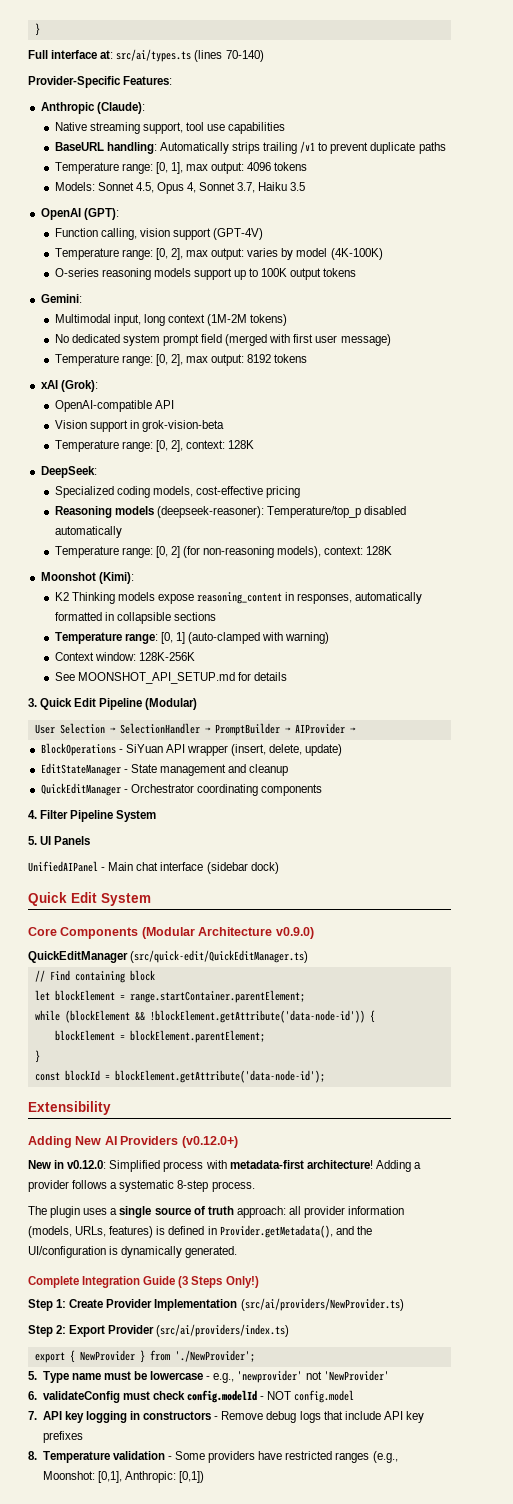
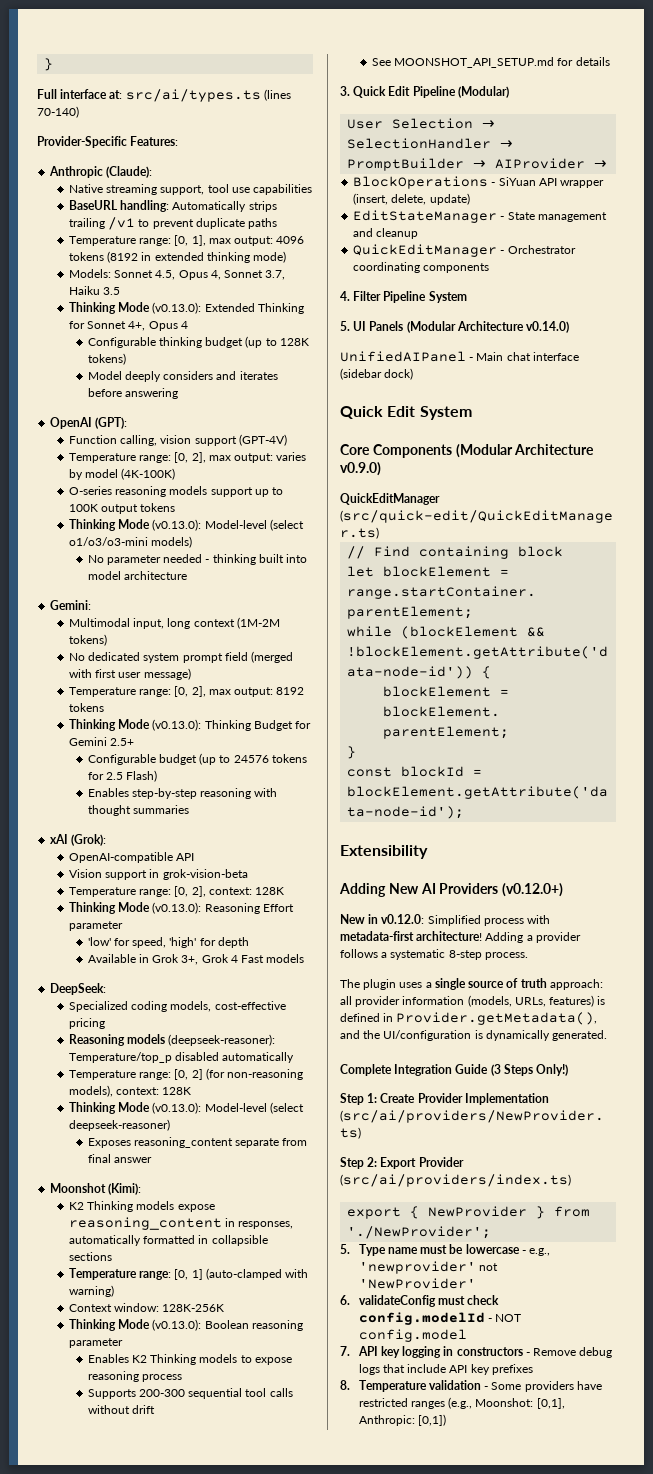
- Temperature range: [0, 1], max output: 4096 tokens
+ Temperature range: [0, 1], max output: 4096 tokens (8192 in extended thinking mode)
+ Thinking Mode (v0.13.0): Extended Thinking for Sonnet 4+, Opus 4
+ Configurable thinking budget (up to 128K tokens)
+ Model deeply considers and iterates before answering
+ Thinking Mode (v0.13.0): Model-level (select o1/o3/o3-mini models)
+ No parameter needed - thinking built into model architecture
+ Thinking Mode (v0.13.0): Thinking Budget for Gemini 2.5+
+ Configurable budget (up to 24576 tokens for 2.5 Flash)
+ Enables step-by-step reasoning with thought summaries
+ Thinking Mode (v0.13.0): Reasoning Effort parameter
+ 'low' for speed, 'high' for depth
+ Available in Grok 3+, Grok 4 Fast models
+ Thinking Mode (v0.13.0): Model-level (select deepseek-reasoner)
+ Exposes reasoning_content separate from final answer
+ Thinking Mode (v0.13.0): Boolean reasoning parameter
+ Enables K2 Thinking models to expose reasoning process
+ Supports 200-300 sequential tool calls without drift
- 5. UI Panels
+ 5. UI Panels (Modular Architecture v0.14.0)

